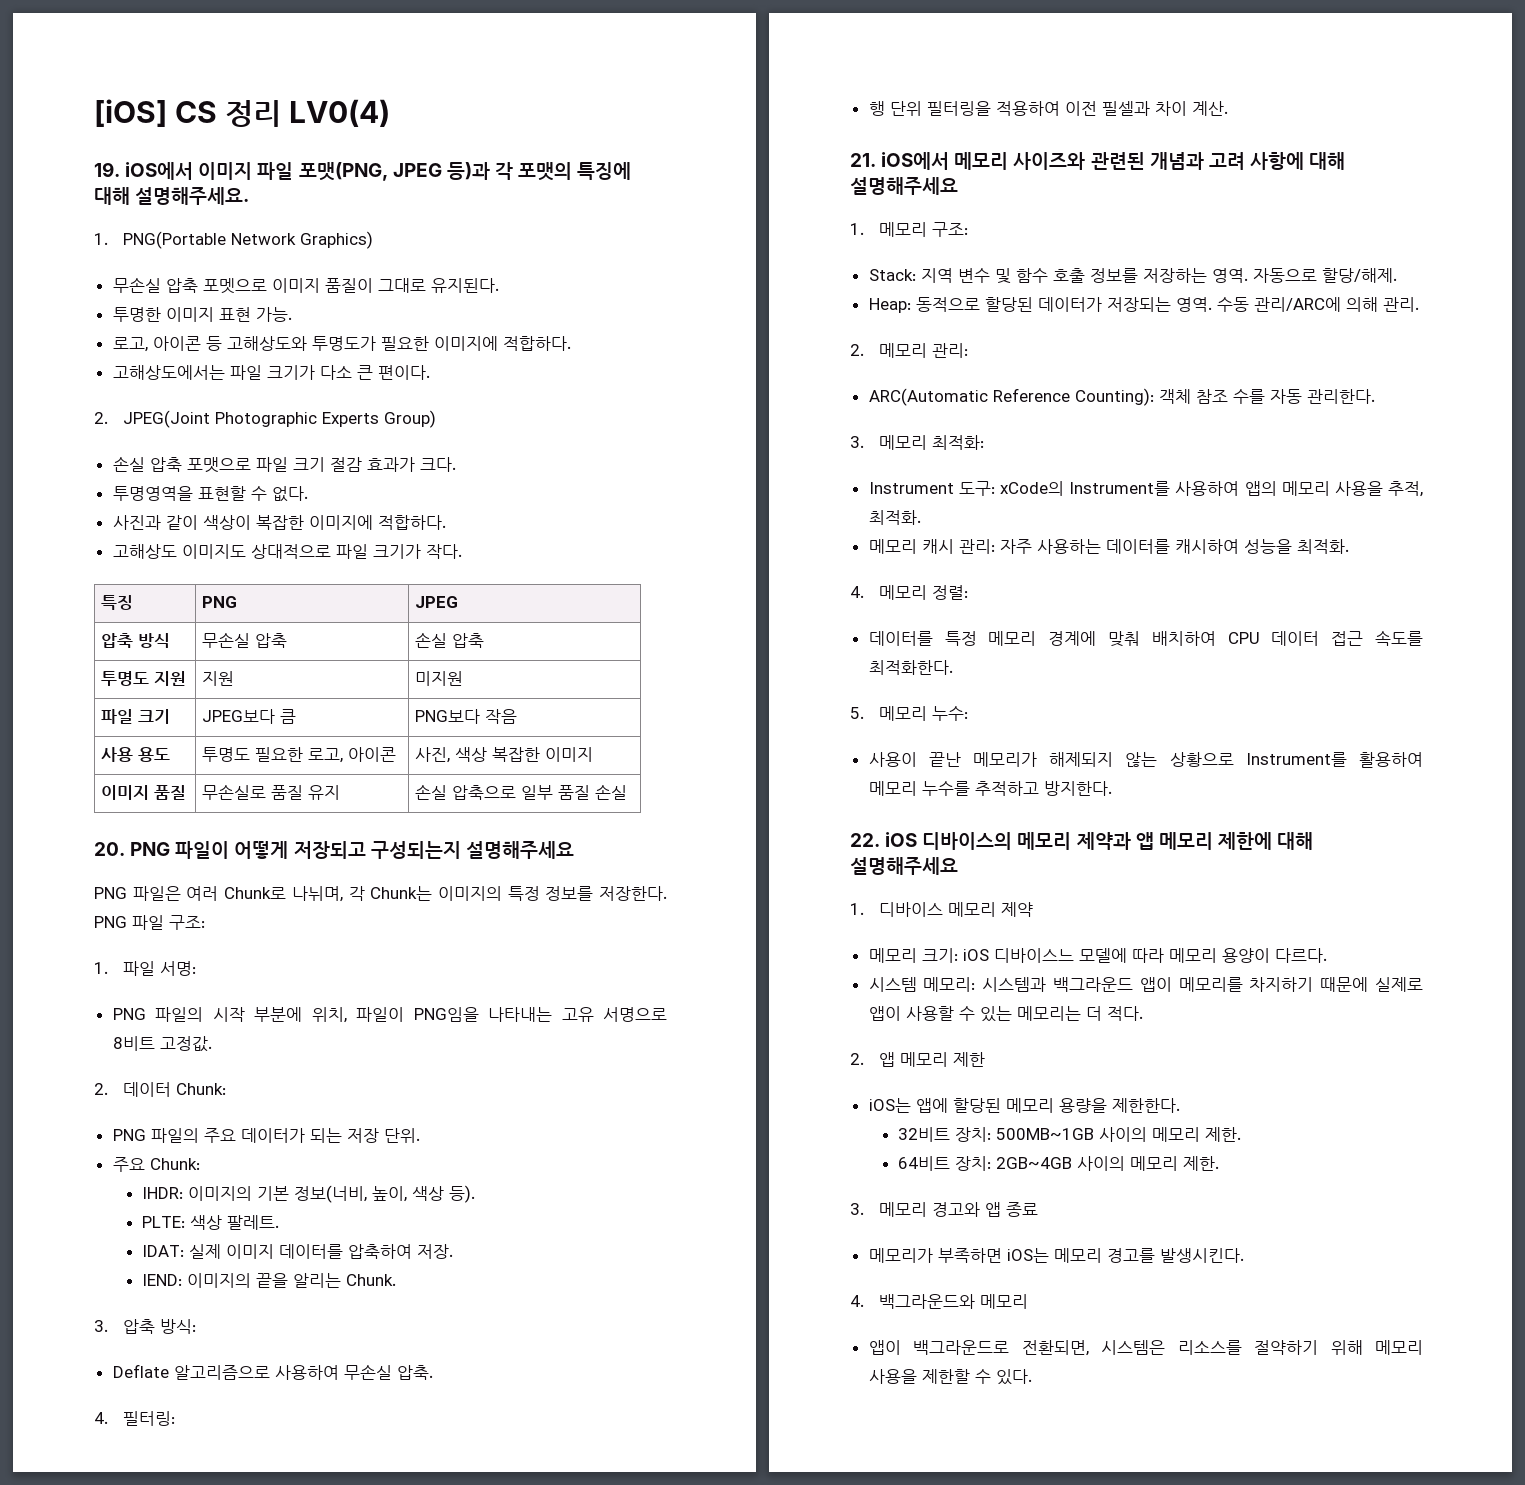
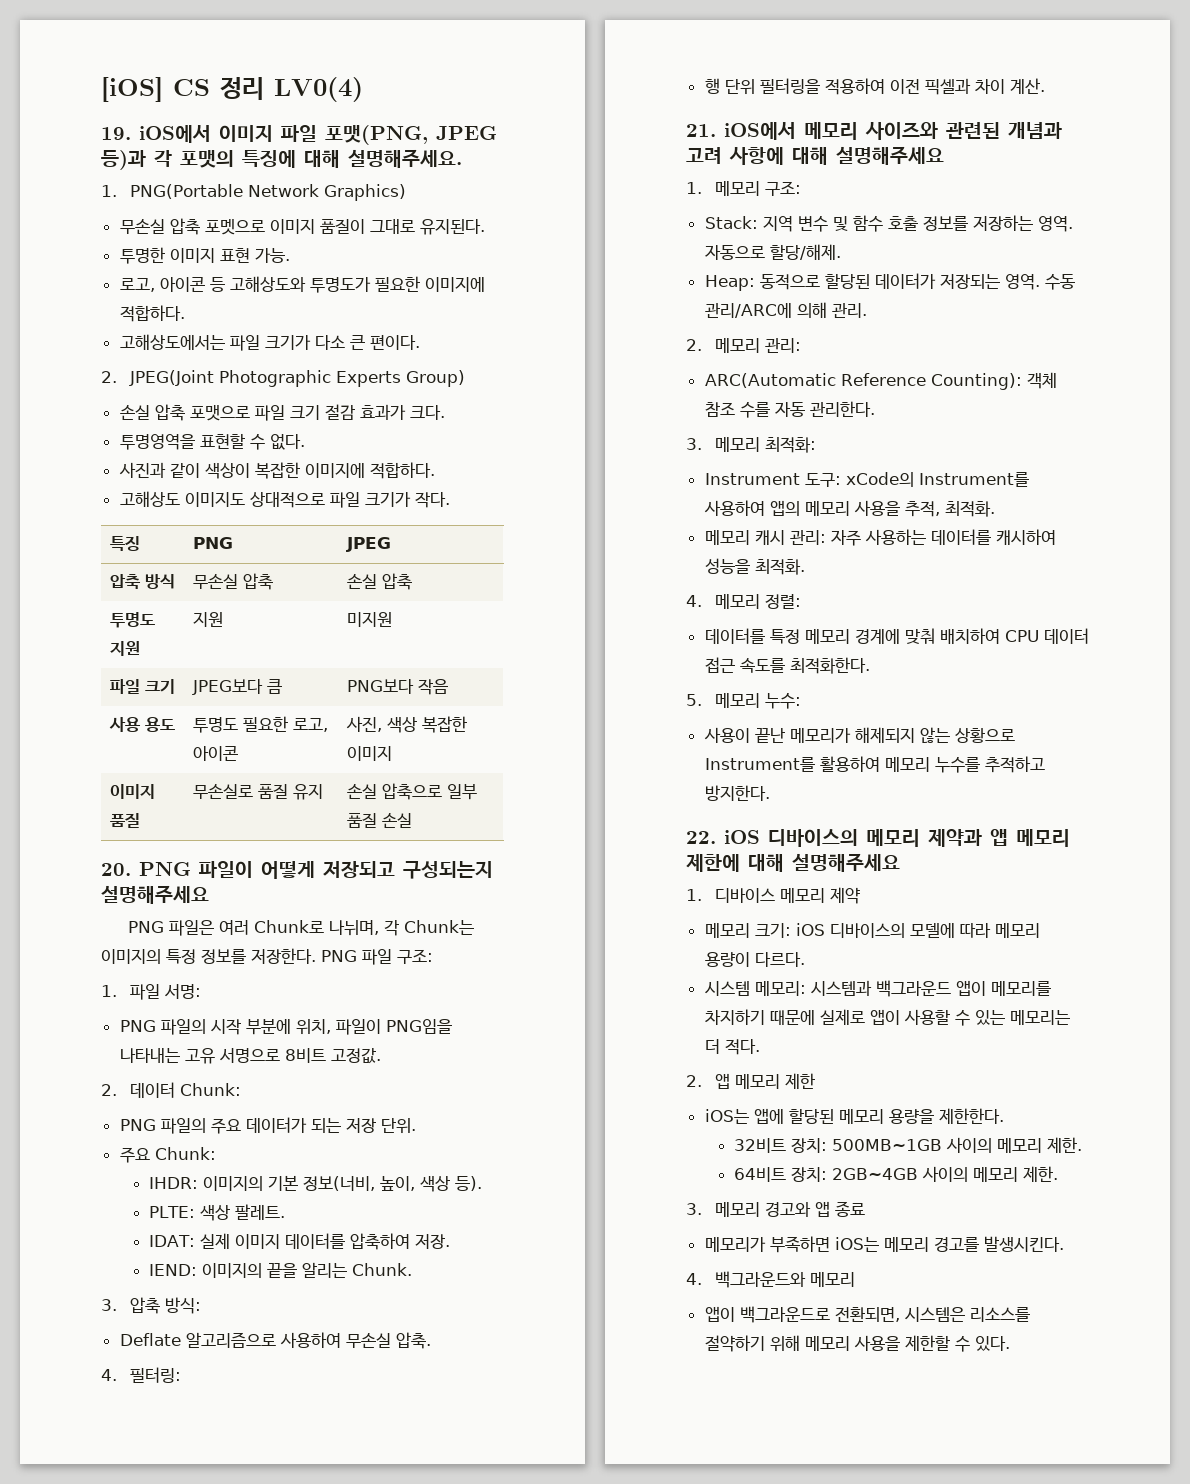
- 행 단위 필터링을 적용하여 이전 필셀과 차이 계산.
+ 행 단위 필터링을 적용하여 이전 픽셀과 차이 계산.
- 메모리 크기: iOS 디바이스느 모델에 따라 메모리 용양이 다르다.
+ 메모리 크기: iOS 디바이스의 모델에 따라 메모리 용량이 다르다.

